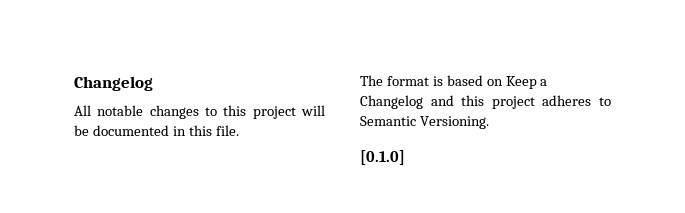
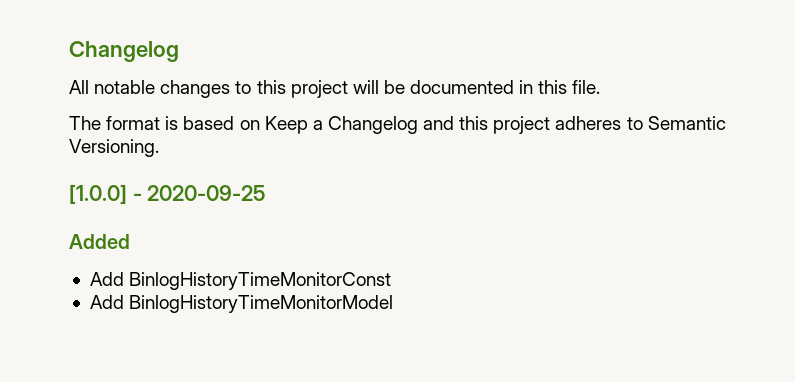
- [0.1.0]
+ [1.0.0] - 2020-09-25
+ Added
+ Add BinlogHistoryTimeMonitorConst
+ Add BinlogHistoryTimeMonitorModel

